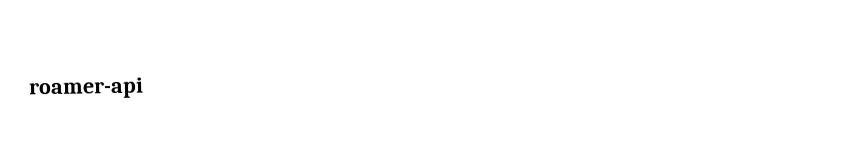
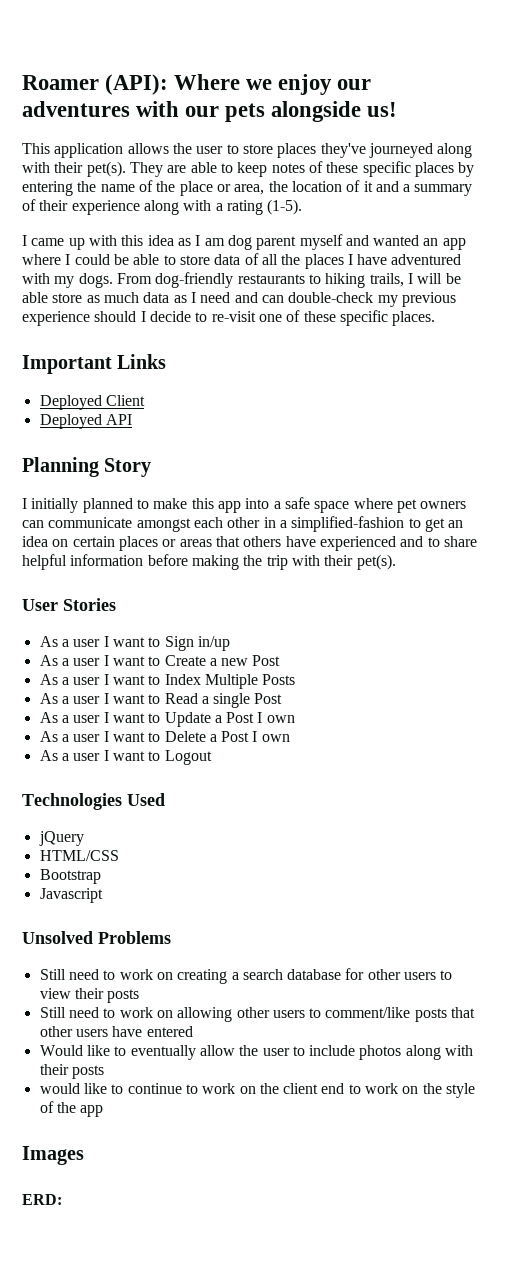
- roamer-api
+ Roamer (API): Where we enjoy our adventures with our pets alongside us!
+ This application allows the user to store places they've journeyed along with their pet(s). They are able to keep notes of these specific places by entering the name of the place or area, the location of it and a summary of their experience along with a rating (1-5).
+ I came up with this idea as I am dog parent myself and wanted an app where I could be able to store data of all the places I have adventured with my dogs. From dog-friendly restaurants to hiking trails, I will be able store as much data as I need and can double-check my previous experience should I decide to re-visit one of these specific places.
+ Important Links
+ Deployed Client
+ Deployed API
+ Planning Story
+ I initially planned to make this app into a safe space where pet owners can communicate amongst each other in a simplified-fashion to get an idea on certain places or areas that others have experienced and to share helpful information before making the trip with their pet(s).
+ User Stories
+ As a user I want to Sign in/up
+ As a user I want to Create a new Post
+ As a user I want to Index Multiple Posts
+ As a user I want to Read a single Post
+ As a user I want to Update a Post I own
+ As a user I want to Delete a Post I own
+ As a user I want to Logout
+ Technologies Used
+ jQuery
+ HTML/CSS
+ Bootstrap
+ Javascript
+ Unsolved Problems
+ Still need to work on creating a search database for other users to view their posts
+ Still need to work on allowing other users to comment/like posts that other users have entered
+ Would like to eventually allow the user to include photos along with their posts
+ would like to continue to work on the client end to work on the style of the app
+ Images
+ ERD:

